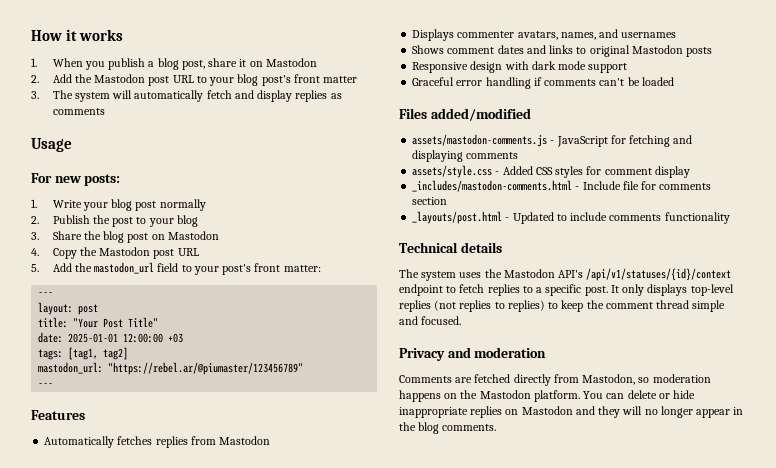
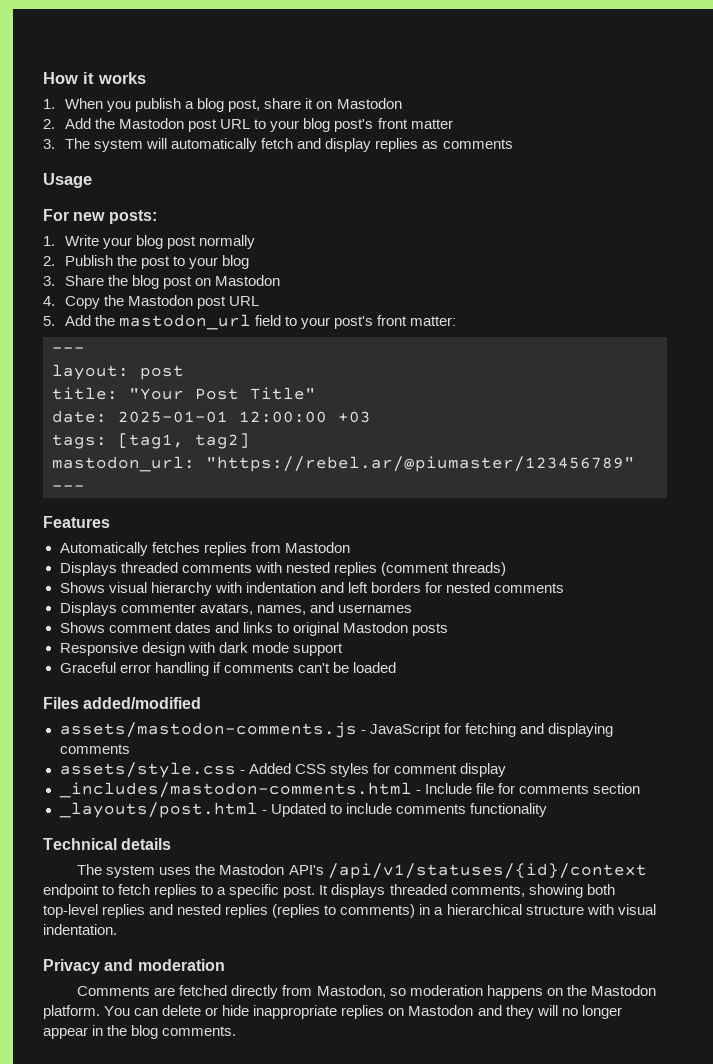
+ Displays threaded comments with nested replies (comment threads)
+ Shows visual hierarchy with indentation and left borders for nested comments
- It only displays top-level replies (not replies to replies) to keep the comment thread simple and focused.
+ It displays threaded comments, showing both top-level replies and nested replies (replies to comments) in a hierarchical structure with visual indentation.

